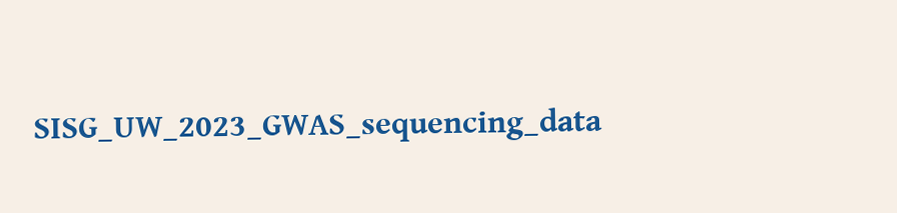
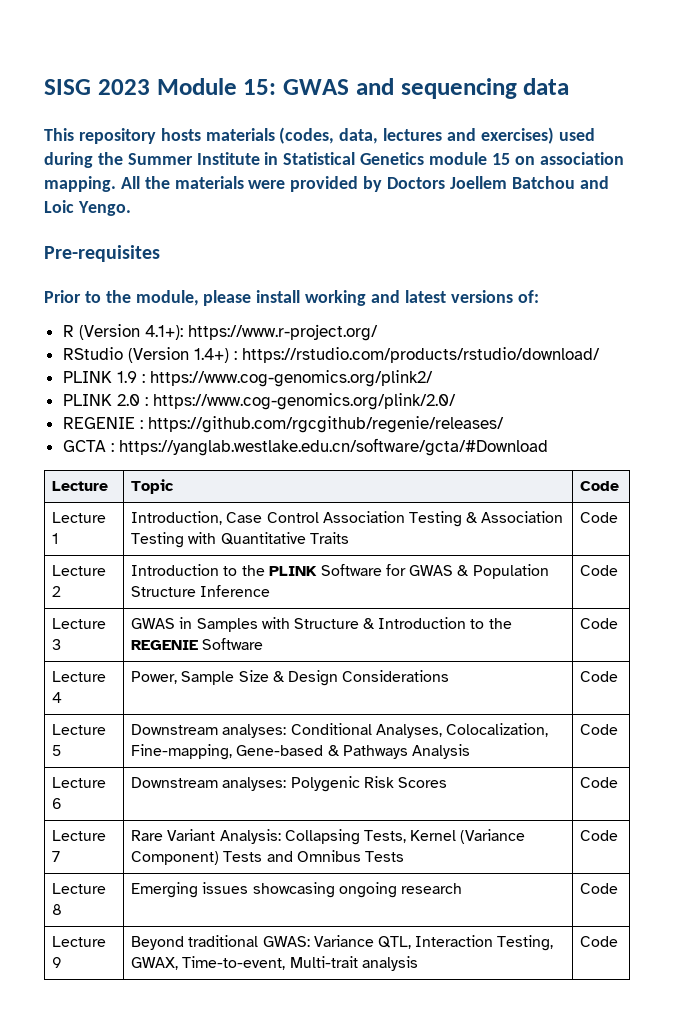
- SISG_UW_2023_GWAS_sequencing_data
+ SISG 2023 Module 15: GWAS and sequencing data
+ This repository hosts materials (codes, data, lectures and exercises) used during the Summer Institute in Statistical Genetics module 15 on association mapping. All the materials were provided by Doctors Joellem Batchou and Loic Yengo.
+ Pre-requisites
+ Prior to the module, please install working and latest versions of:
+ R (Version 4.1+): https://www.r-project.org/
+ RStudio (Version 1.4+) : https://rstudio.com/products/rstudio/download/
+ PLINK 1.9 : https://www.cog-genomics.org/plink2/
+ PLINK 2.0 : https://www.cog-genomics.org/plink/2.0/
+ REGENIE : https://github.com/rgcgithub/regenie/releases/
+ GCTA : https://yanglab.westlake.edu.cn/software/gcta/#Download
+ Lecture | Topic | Code
+ Lecture 1 | Introduction, Case Control Association Testing & Association Testing with Quantitative Traits | Code
+ Lecture 2 | Introduction to the PLINK Software for GWAS & Population Structure Inference | Code
+ Lecture 3 | GWAS in Samples with Structure & Introduction to the REGENIE Software | Code
+ Lecture 4 | Power, Sample Size & Design Considerations | Code
+ Lecture 5 | Downstream analyses: Conditional Analyses, Colocalization, Fine-mapping, Gene-based & Pathways Analysis | Code
+ Lecture 6 | Downstream analyses: Polygenic Risk Scores | Code
+ Lecture 7 | Rare Variant Analysis: Collapsing Tests, Kernel (Variance Component) Tests and Omnibus Tests | Code
+ Lecture 8 | Emerging issues showcasing ongoing research | Code
+ Lecture 9 | Beyond traditional GWAS: Variance QTL, Interaction Testing, GWAX, Time-to-event, Multi-trait analysis | Code

